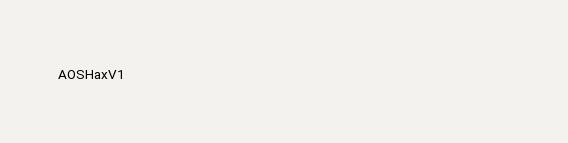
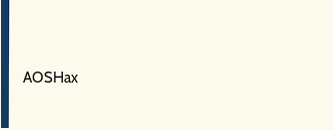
- AOSHaxV1
+ AOSHax

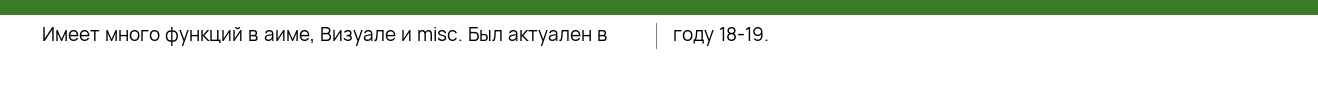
- AOSHax
+ Имеет много функций в аиме, Визуале и misc. Был актуален в году 18-19.

